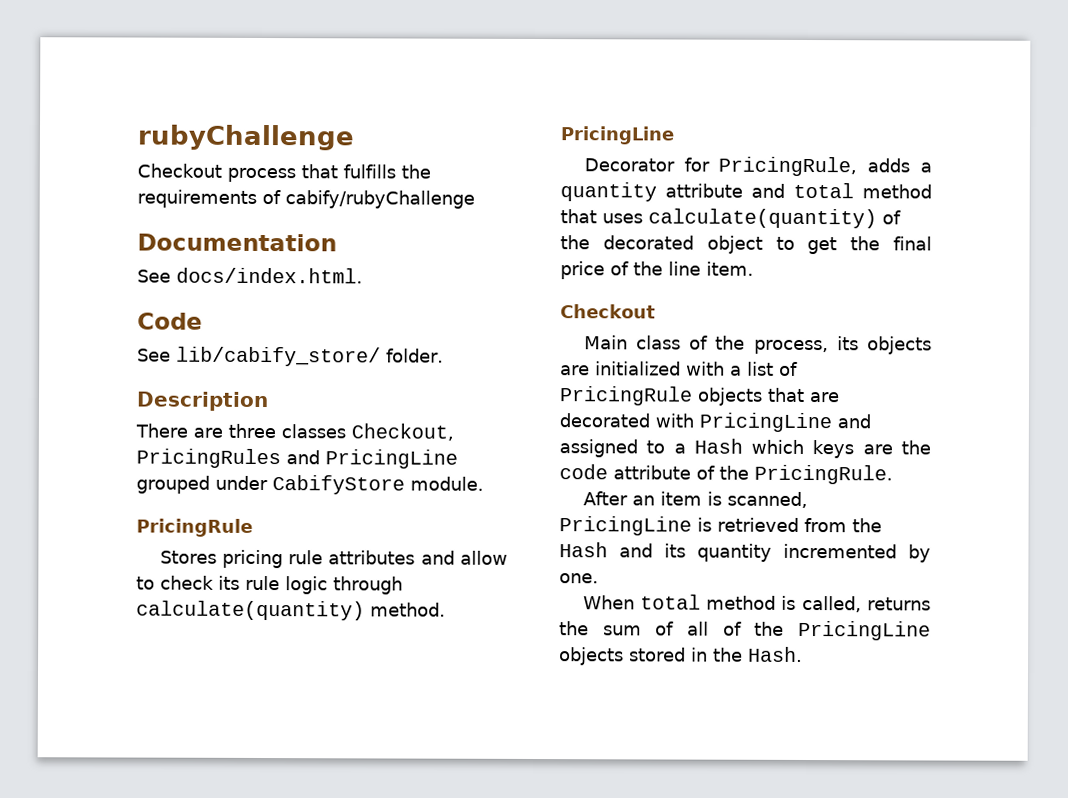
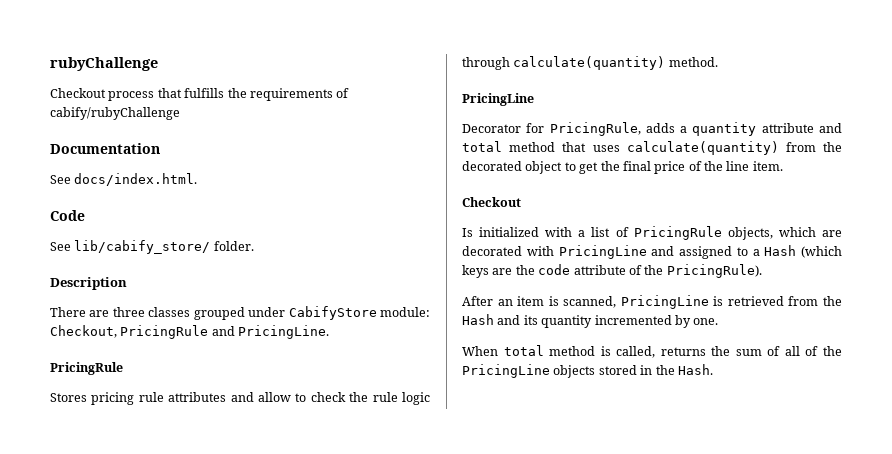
- There are three classes Checkout, PricingRules and PricingLine grouped under CabifyStore module.
+ There are three classes grouped under CabifyStore module: Checkout, PricingRule and PricingLine.
- Stores pricing rule attributes and allow to check its rule logic through calculate(quantity) method.
+ Stores pricing rule attributes and allow to check the rule logic through calculate(quantity) method.
- Decorator for PricingRule, adds a quantity attribute and total method that uses calculate(quantity) of the decorated object to get the final price of the line item.
+ Decorator for PricingRule, adds a quantity attribute and total method that uses calculate(quantity) from the decorated object to get the final price of the line item.
- Main class of the process, its objects are initialized with a list of PricingRule objects that are decorated with PricingLine and assigned to a Hash which keys are the code attribute of the PricingRule.
+ Is initialized with a list of PricingRule objects, which are decorated with PricingLine and assigned to a Hash (which keys are the code attribute of the PricingRule).

